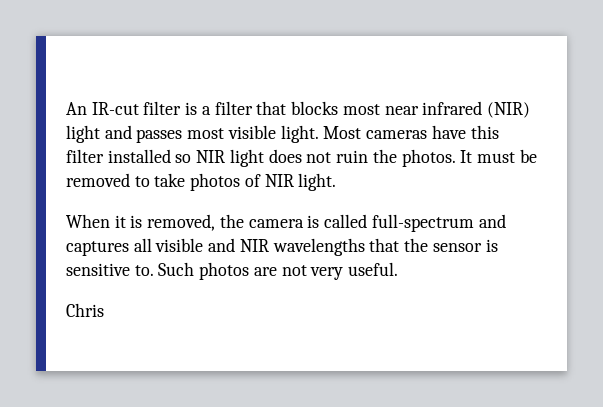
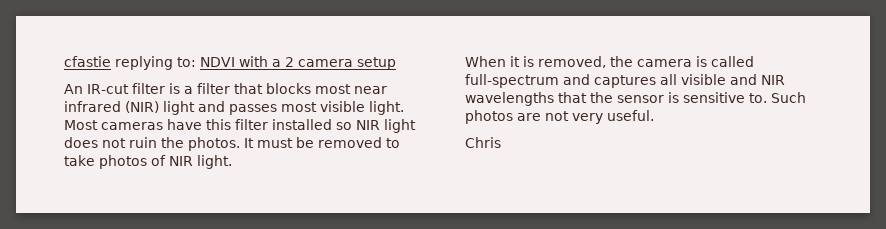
+ cfastie replying to: NDVI with a 2 camera setup

